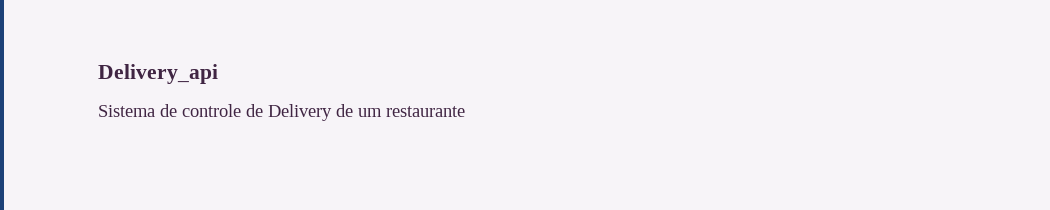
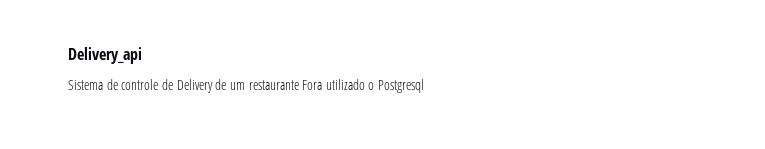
- Sistema de controle de Delivery de um restaurante
+ Sistema de controle de Delivery de um restaurante Fora utilizado o Postgresql

